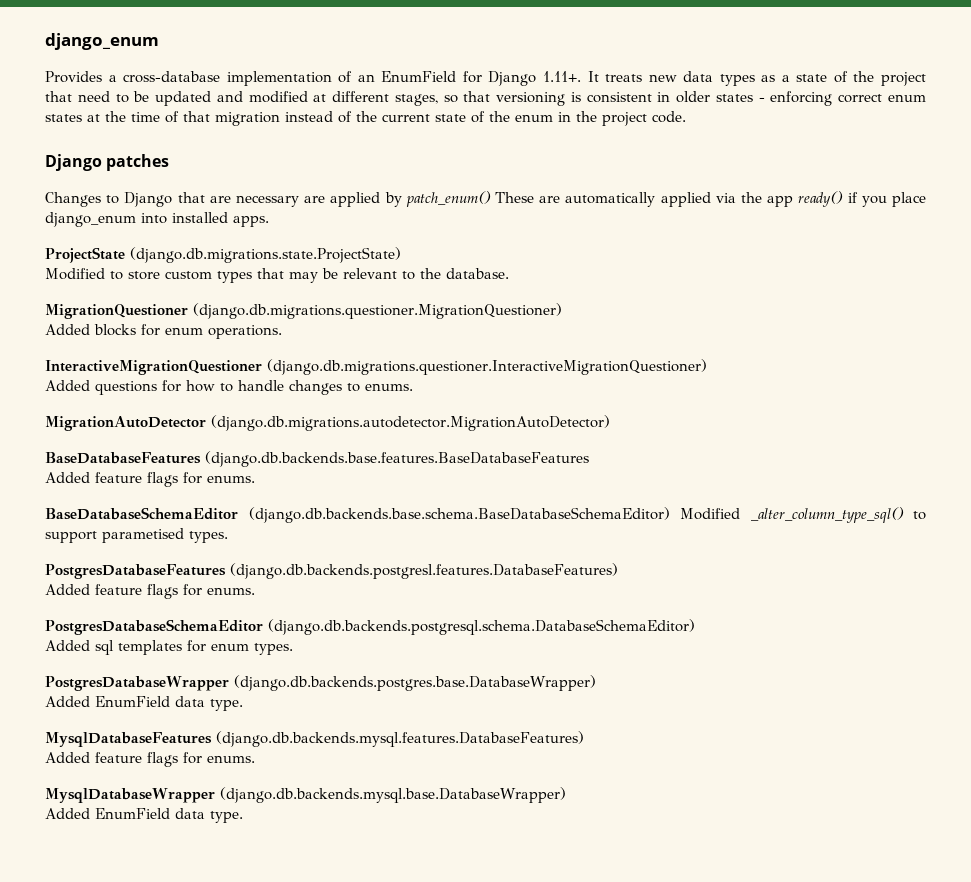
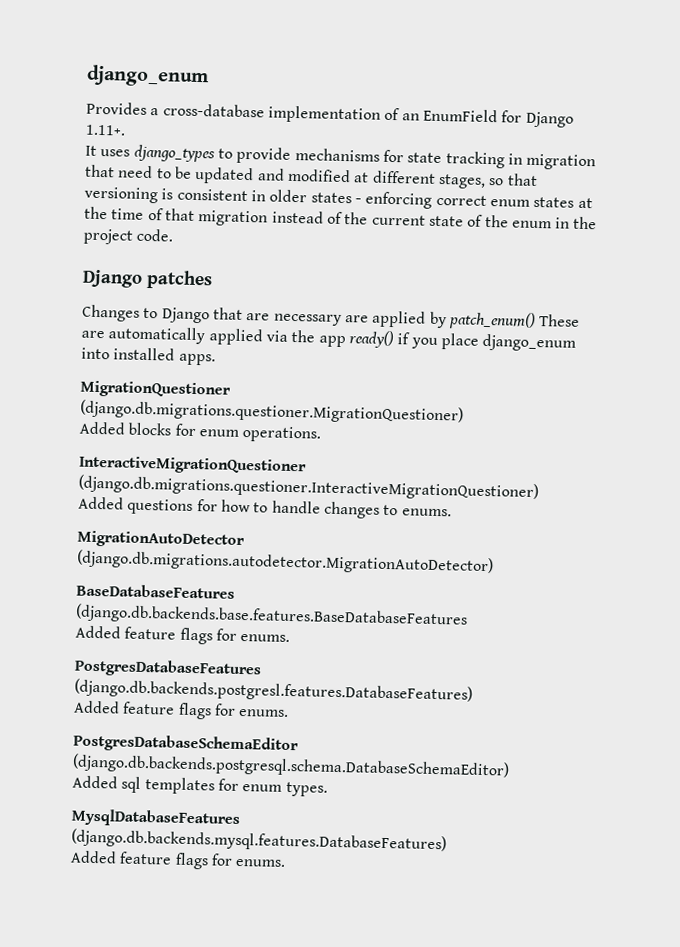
- Provides a cross-database implementation of an EnumField for Django 1.11+. It treats new data types as a state of the project that need to be updated and modified at different stages, so that versioning is consistent in older states - enforcing correct enum states at the time of that migration instead of the current state of the enum in the project code.
+ Provides a cross-database implementation of an EnumField for Django 1.11+.
+ It uses django_types to provide mechanisms for state tracking in migration that need to be updated and modified at different stages, so that versioning is consistent in older states - enforcing correct enum states at the time of that migration instead of the current state of the enum in the project code.
- ProjectState (django.db.migrations.state.ProjectState)
- Modified to store custom types that may be relevant to the database.
- BaseDatabaseSchemaEditor (django.db.backends.base.schema.BaseDatabaseSchemaEditor) Modified _alter_column_type_sql() to support parametised types.
- PostgresDatabaseWrapper (django.db.backends.postgres.base.DatabaseWrapper)
- Added EnumField data type.
- MysqlDatabaseWrapper (django.db.backends.mysql.base.DatabaseWrapper)
- Added EnumField data type.

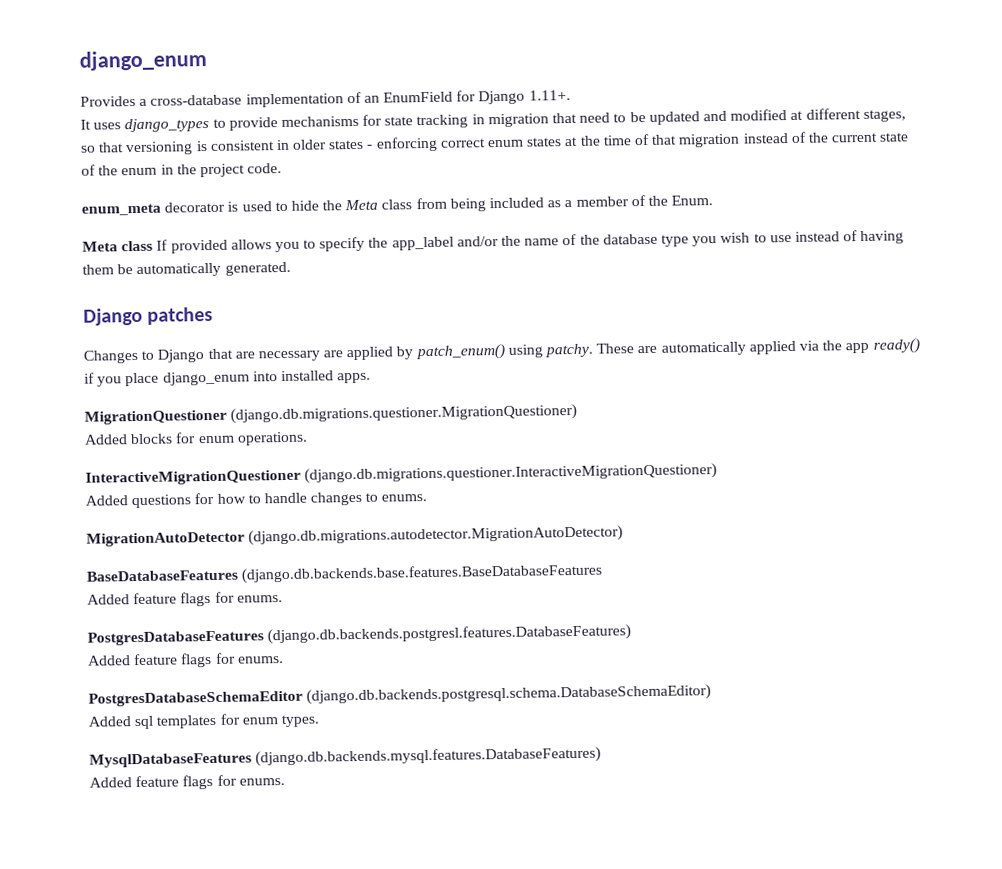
+ enum_meta decorator is used to hide the Meta class from being included as a member of the Enum.
+ Meta class If provided allows you to specify the app_label and/or the name of the database type you wish to use instead of having them be automatically generated.
- Changes to Django that are necessary are applied by patch_enum() These are automatically applied via the app ready() if you place django_enum into installed apps.
+ Changes to Django that are necessary are applied by patch_enum() using patchy. These are automatically applied via the app ready() if you place django_enum into installed apps.

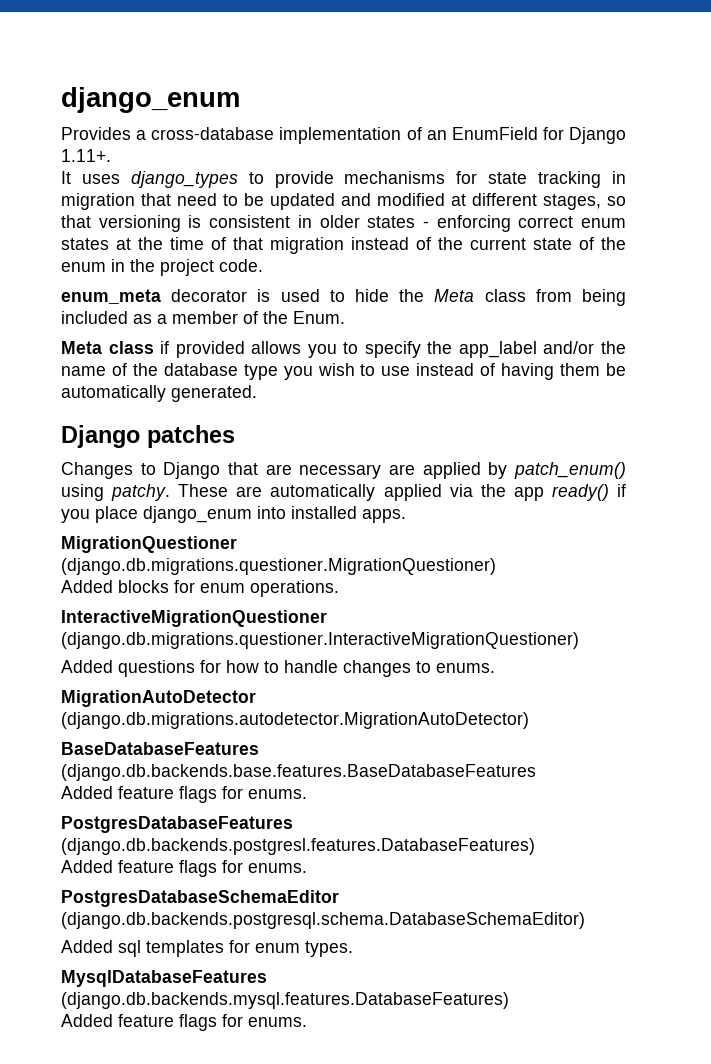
- Meta class If provided allows you to specify the app_label and/or the name of the database type you wish to use instead of having them be automatically generated.
+ Meta class if provided allows you to specify the app_label and/or the name of the database type you wish to use instead of having them be automatically generated.

